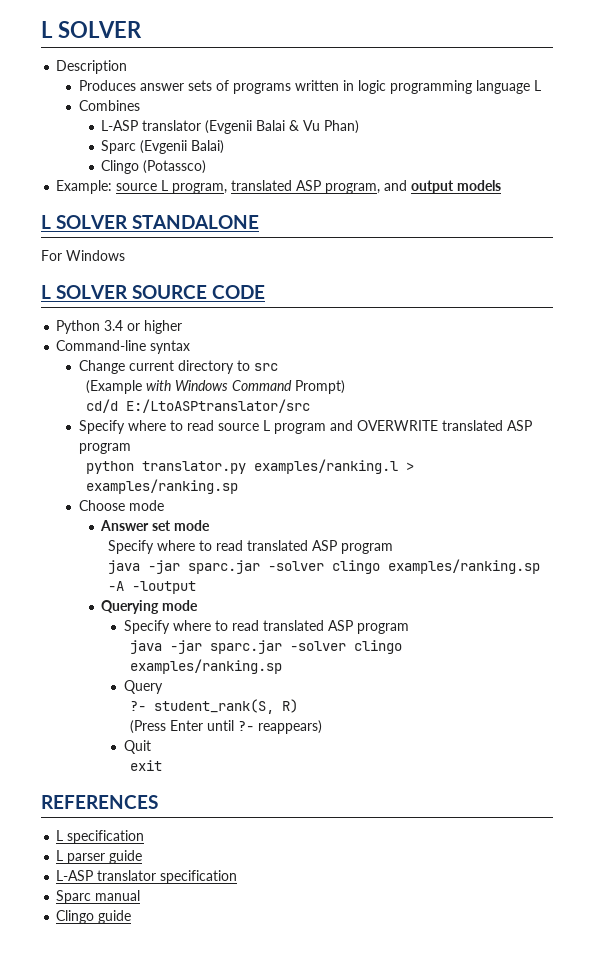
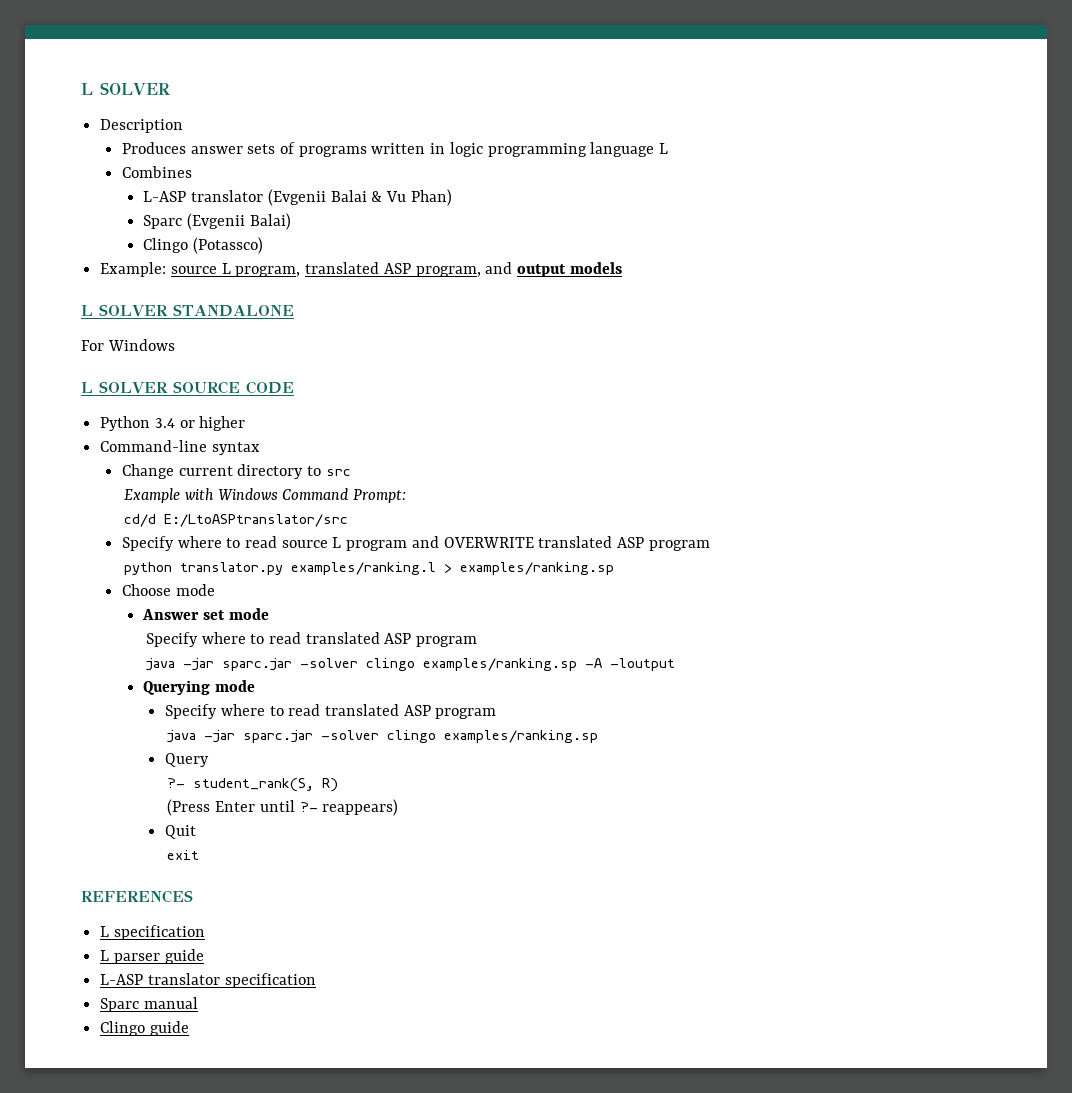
- (Example with Windows Command Prompt)
+ Example with Windows Command Prompt:

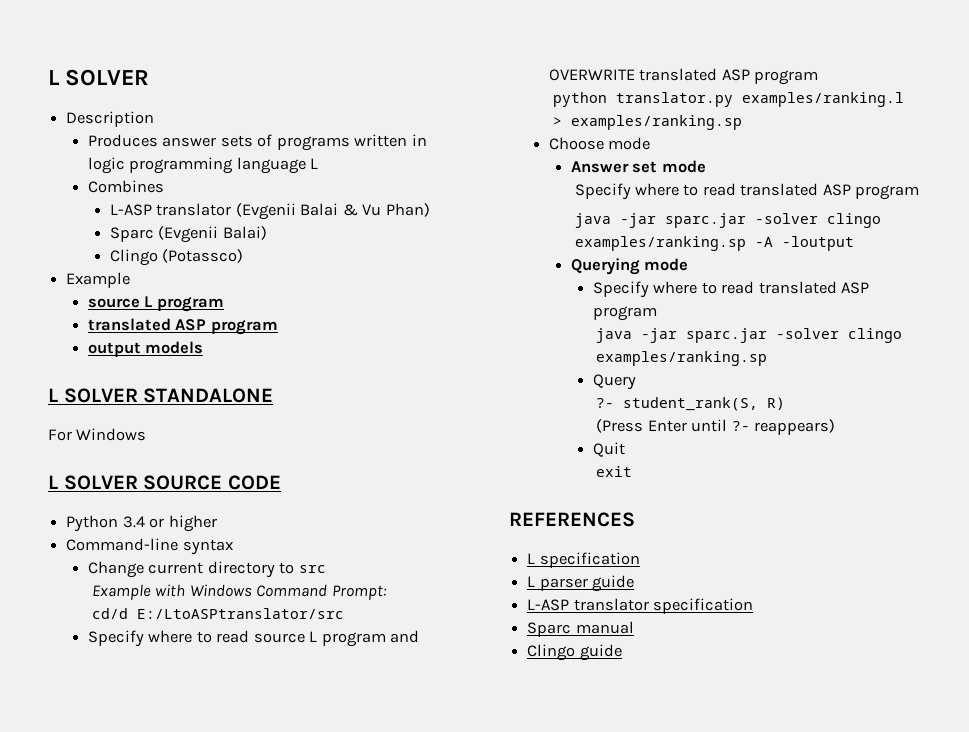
  Clingo (Potassco)
- Example: source L program, translated ASP program, and output models
+ Example
+ source L program
+ translated ASP program
+ output models

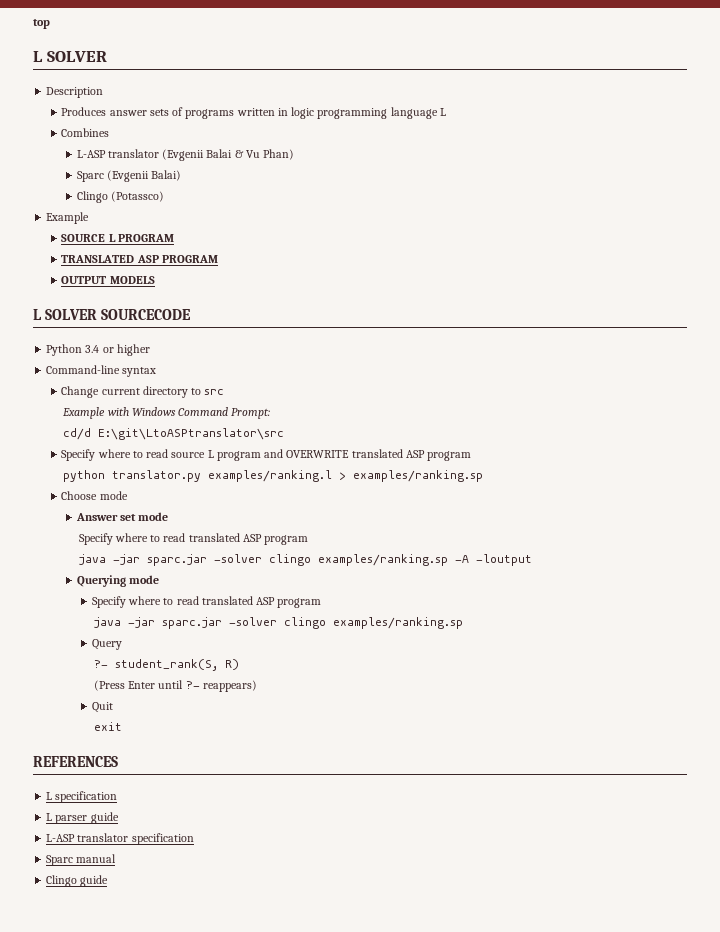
+ top
  Clingo (Potassco)
  Example
- source L program
- translated ASP program
- output models
- L SOLVER STANDALONE
- For Windows
- L SOLVER SOURCE CODE
+ SOURCE L PROGRAM
+ TRANSLATED ASP PROGRAM
+ OUTPUT MODELS
+ L SOLVER SOURCECODE
- cd/d E:/LtoASPtranslator/src
+ cd/d E:\git\LtoASPtranslator\src

